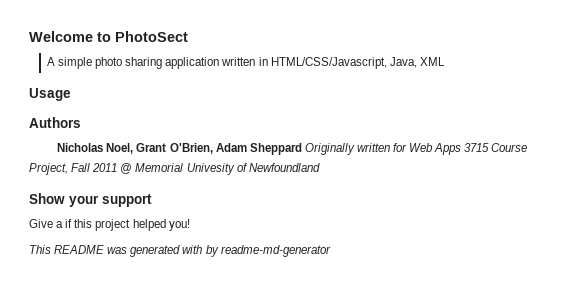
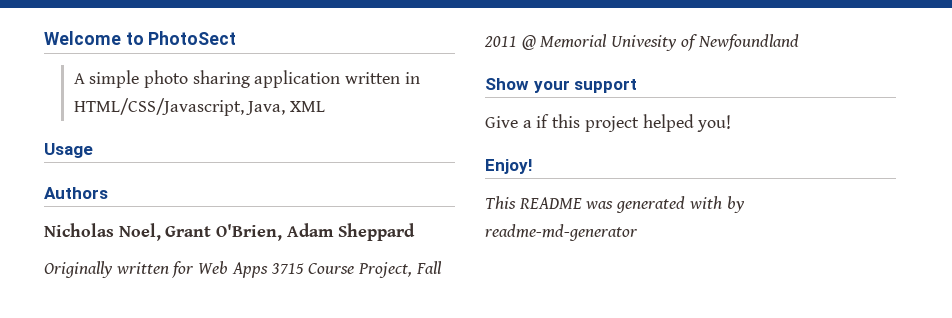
- Nicholas Noel, Grant O'Brien, Adam Sheppard Originally written for Web Apps 3715 Course Project, Fall 2011 @ Memorial Univesity of Newfoundland
+ Nicholas Noel, Grant O'Brien, Adam Sheppard
+ Originally written for Web Apps 3715 Course Project, Fall 2011 @ Memorial Univesity of Newfoundland
+ Enjoy!

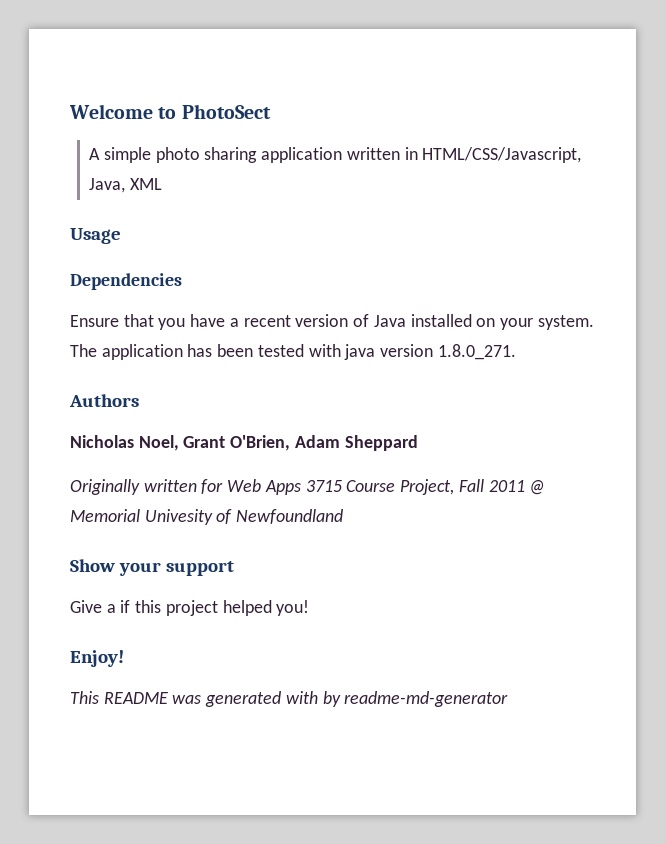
+ Dependencies
+ Ensure that you have a recent version of Java installed on your system. The application has been tested with java version 1.8.0_271.

